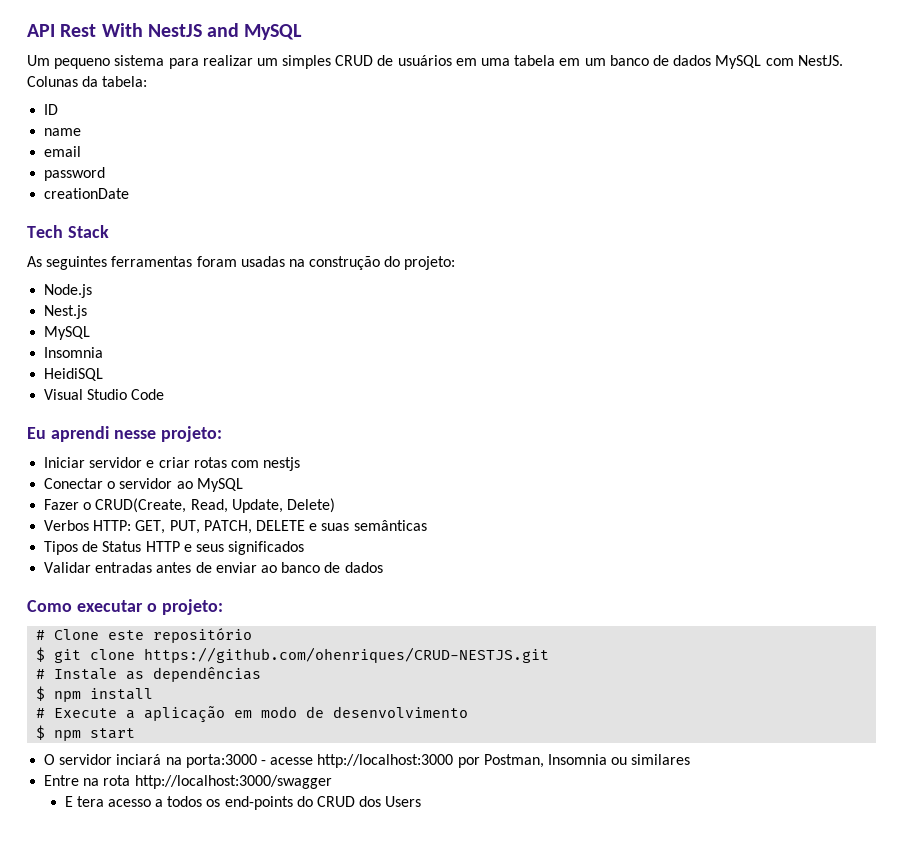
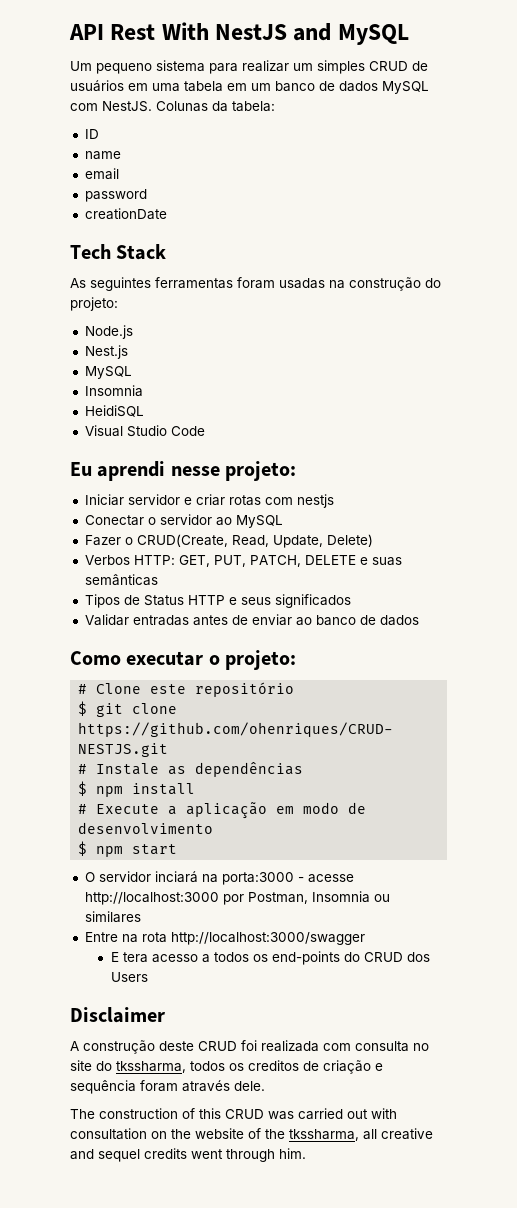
+ Disclaimer
+ A construção deste CRUD foi realizada com consulta no site do tkssharma, todos os creditos de criação e sequência foram através dele.
+ The construction of this CRUD was carried out with consultation on the website of the tkssharma, all creative and sequel credits went through him.

